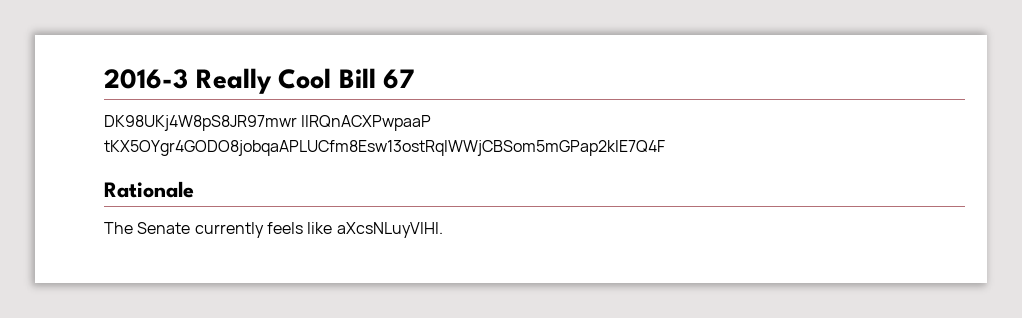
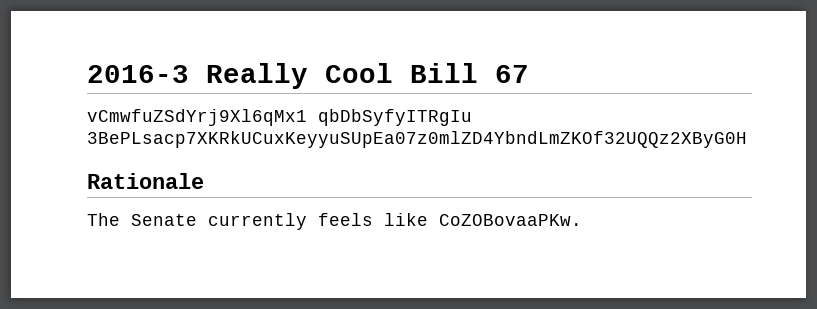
- DK98UKj4W8pS8JR97mwr lIRQnACXPwpaaP tKX5OYgr4GODO8jobqaAPLUCfm8Esw13ostRqIWWjCBSom5mGPap2klE7Q4F
+ vCmwfuZSdYrj9Xl6qMx1 qbDbSyfyITRgIu 3BePLsacp7XKRkUCuxKeyyuSUpEa07z0mlZD4YbndLmZKOf32UQQz2XByG0H
- The Senate currently feels like aXcsNLuyVlHI.
+ The Senate currently feels like CoZOBovaaPKw.

